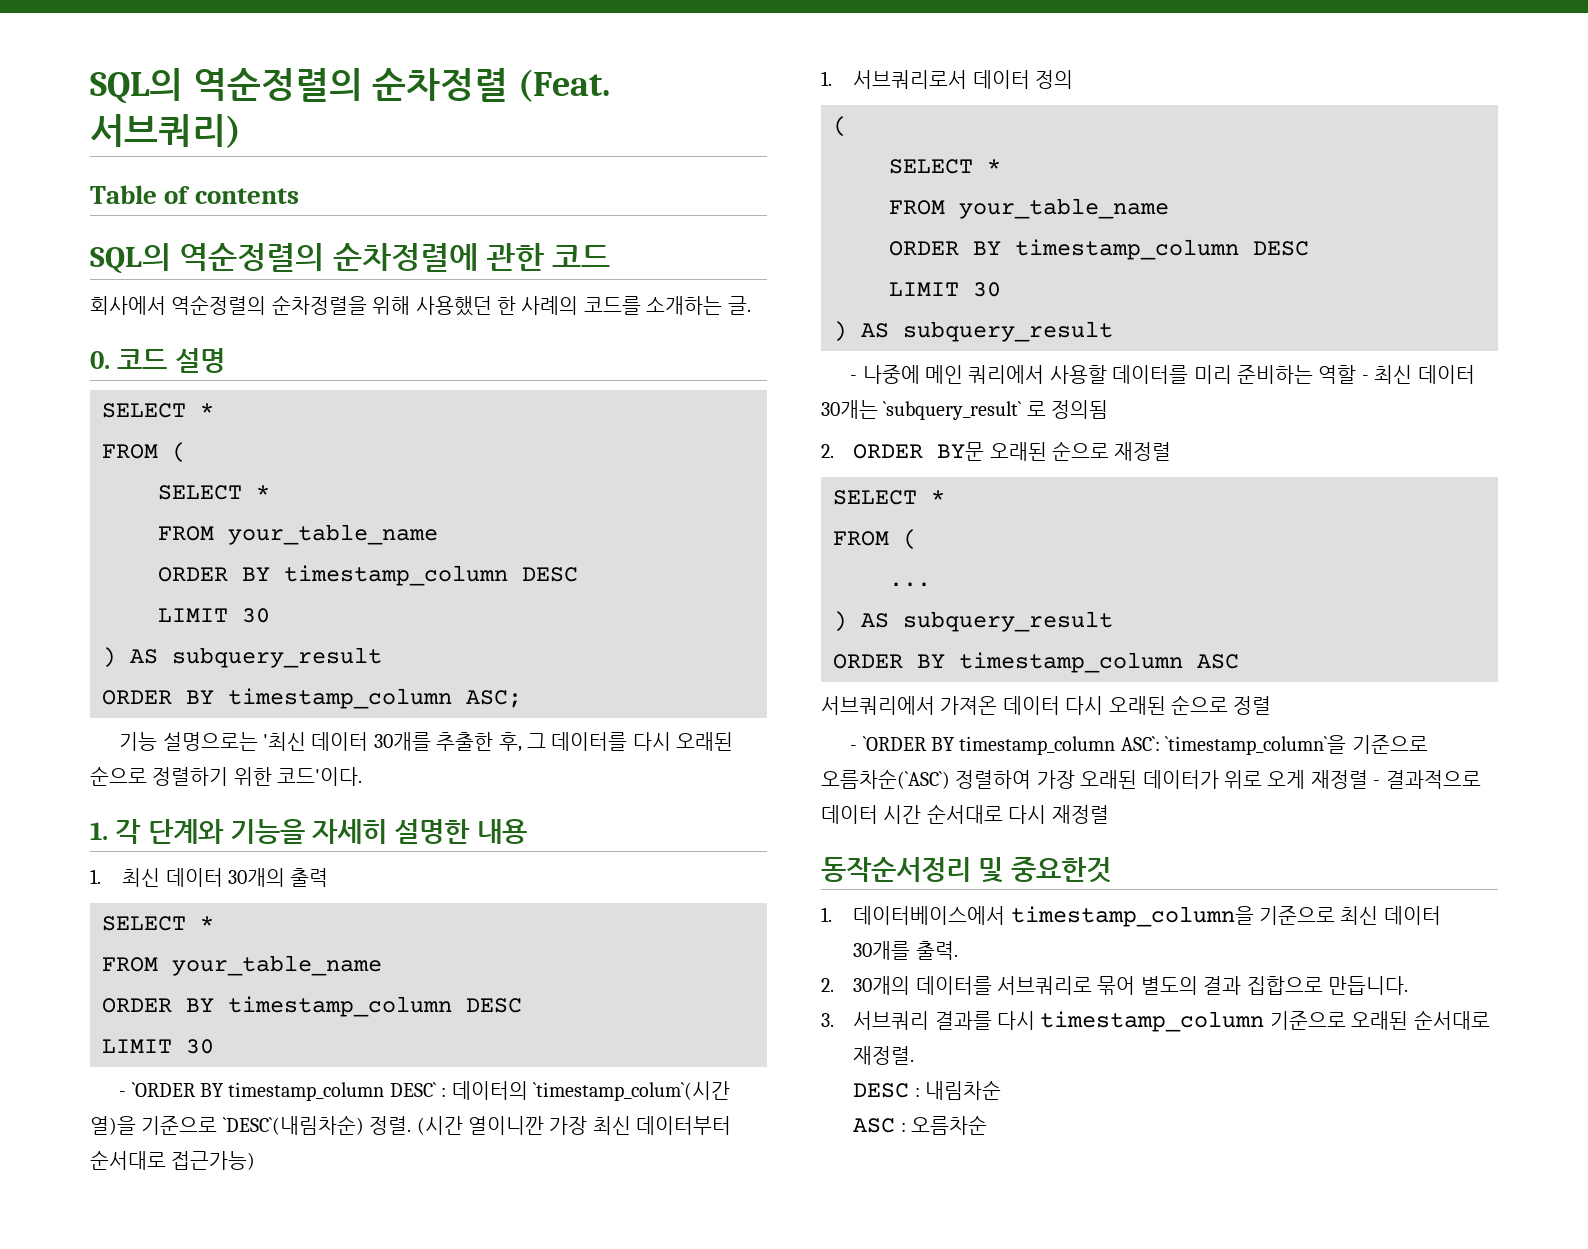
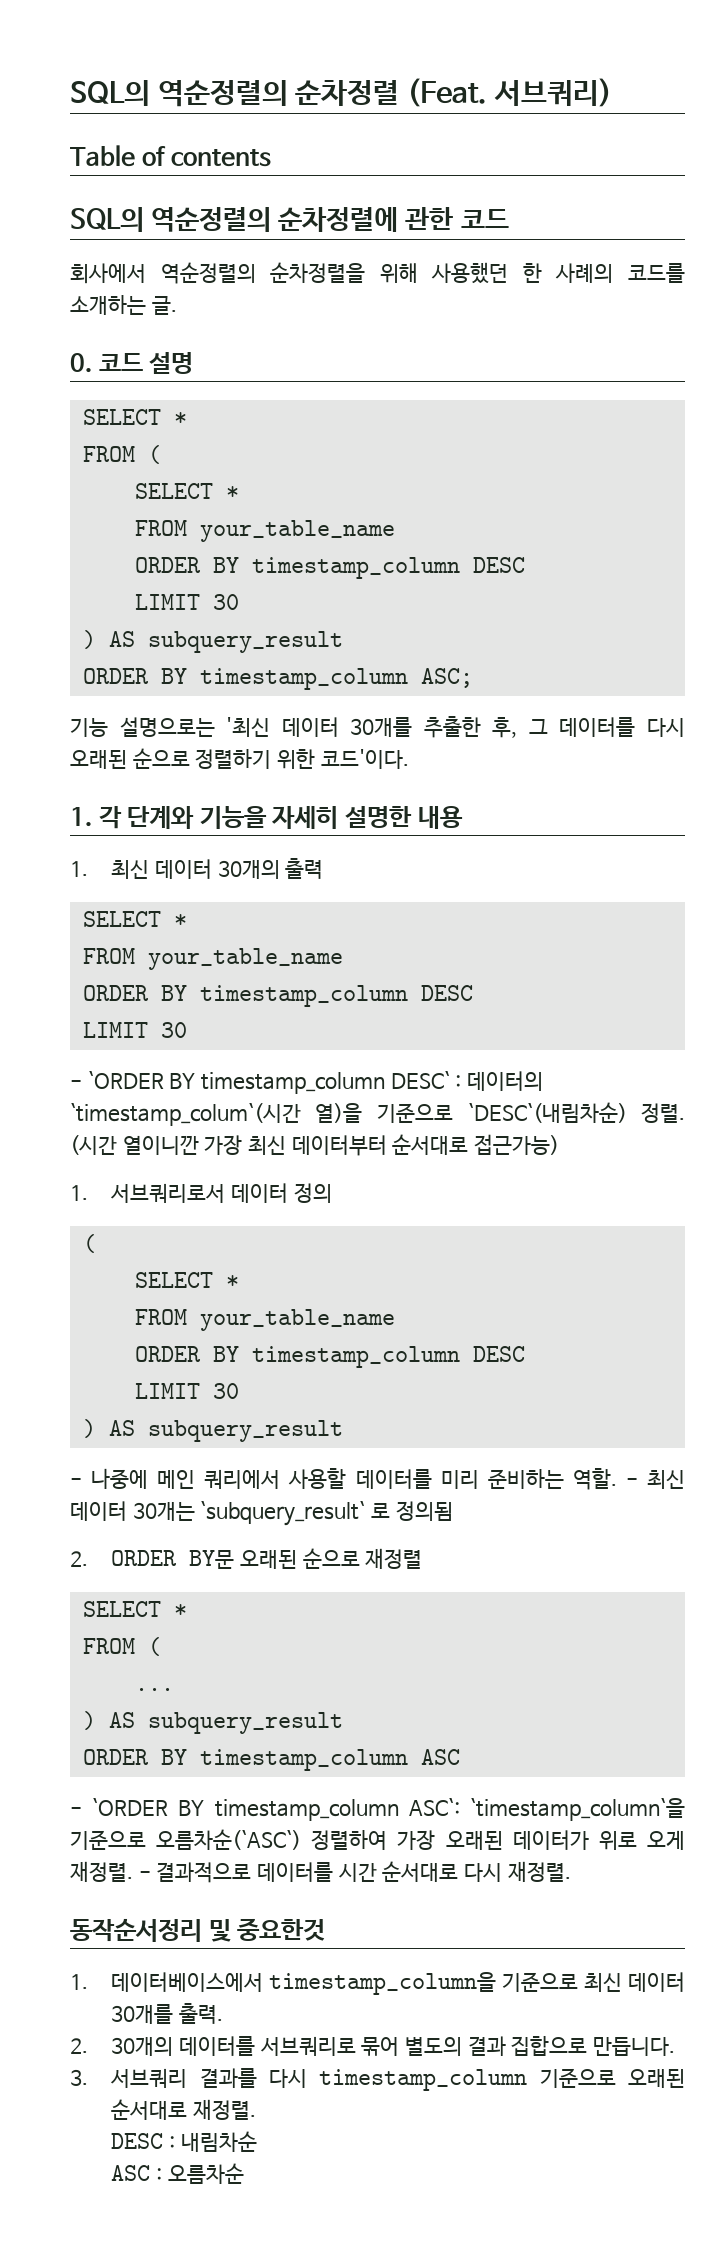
- - 나중에 메인 쿼리에서 사용할 데이터를 미리 준비하는 역할 - 최신 데이터 30개는 `subquery_result` 로 정의됨
+ - 나중에 메인 쿼리에서 사용할 데이터를 미리 준비하는 역할. - 최신 데이터 30개는 `subquery_result` 로 정의됨
- 서브쿼리에서 가져온 데이터 다시 오래된 순으로 정렬
- - `ORDER BY timestamp_column ASC`: `timestamp_column`을 기준으로 오름차순(`ASC`) 정렬하여 가장 오래된 데이터가 위로 오게 재정렬 - 결과적으로 데이터 시간 순서대로 다시 재정렬
+ - `ORDER BY timestamp_column ASC`: `timestamp_column`을 기준으로 오름차순(`ASC`) 정렬하여 가장 오래된 데이터가 위로 오게 재정렬. - 결과적으로 데이터를 시간 순서대로 다시 재정렬.

